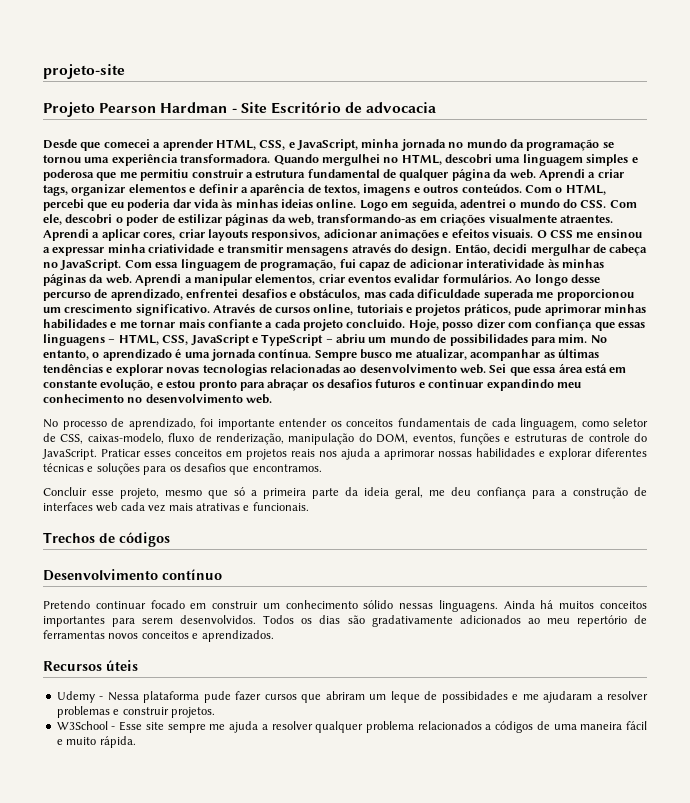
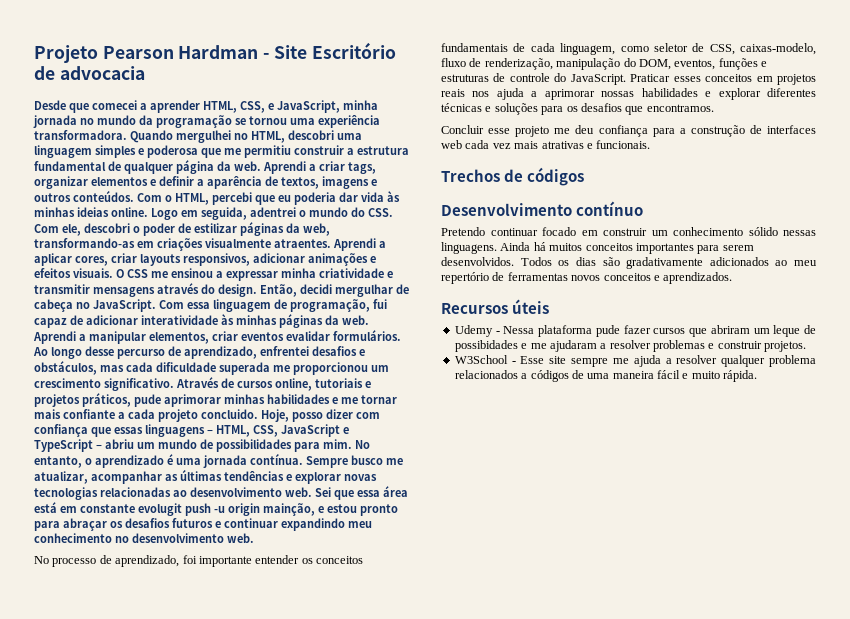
- projeto-site
- Sei que essa área está em constante evolução, e estou pronto para abraçar os desafios futuros e continuar expandindo meu conhecimento no desenvolvimento web.
+ Sei que essa área está em constante evolugit push -u origin mainção, e estou pronto para abraçar os desafios futuros e continuar expandindo meu conhecimento no desenvolvimento web.
- Concluir esse projeto, mesmo que só a primeira parte da ideia geral, me deu confiança para a construção de interfaces web cada vez mais atrativas e funcionais.
+ Concluir esse projeto me deu confiança para a construção de interfaces web cada vez mais atrativas e funcionais.

